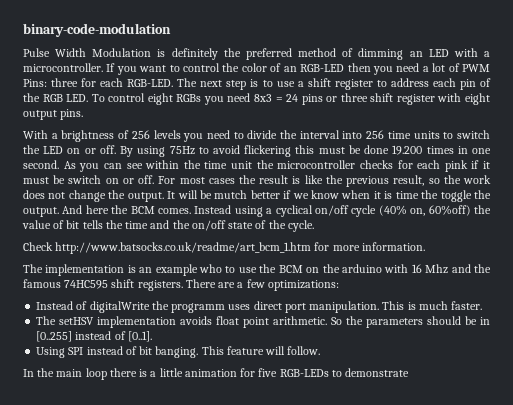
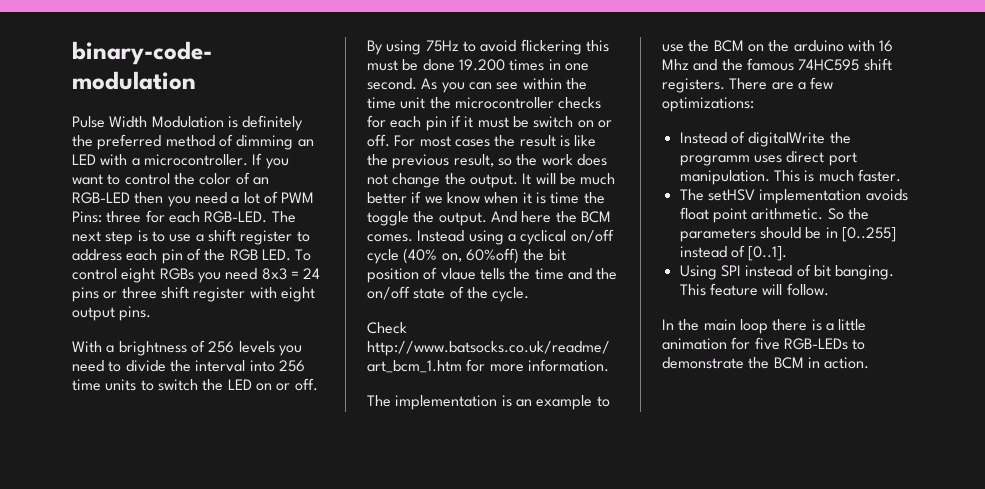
- As you can see within the time unit the microcontroller checks for each pink if it must be switch on or off.
+ As you can see within the time unit the microcontroller checks for each pin if it must be switch on or off.
- It will be mutch better if we know when it is time the toggle the output.
+ It will be much better if we know when it is time the toggle the output.
- Instead using a cyclical on/off cycle (40% on, 60%off) the value of bit tells the time and the on/off state of the cycle.
+ Instead using a cyclical on/off cycle (40% on, 60%off) the bit position of vlaue tells the time and the on/off state of the cycle.
- The implementation is an example who to use the BCM on the arduino with 16 Mhz and the famous 74HC595 shift registers.
+ The implementation is an example to use the BCM on the arduino with 16 Mhz and the famous 74HC595 shift registers.
- In the main loop there is a little animation for five RGB-LEDs to demonstrate
+ In the main loop there is a little animation for five RGB-LEDs to demonstrate the BCM in action.

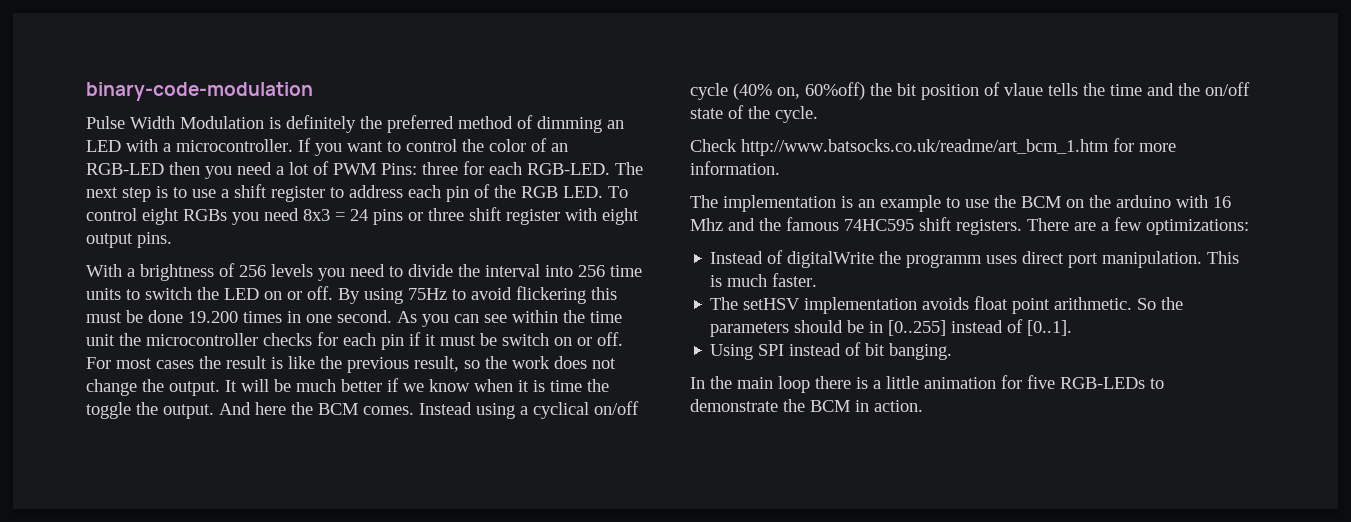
- This feature will follow.

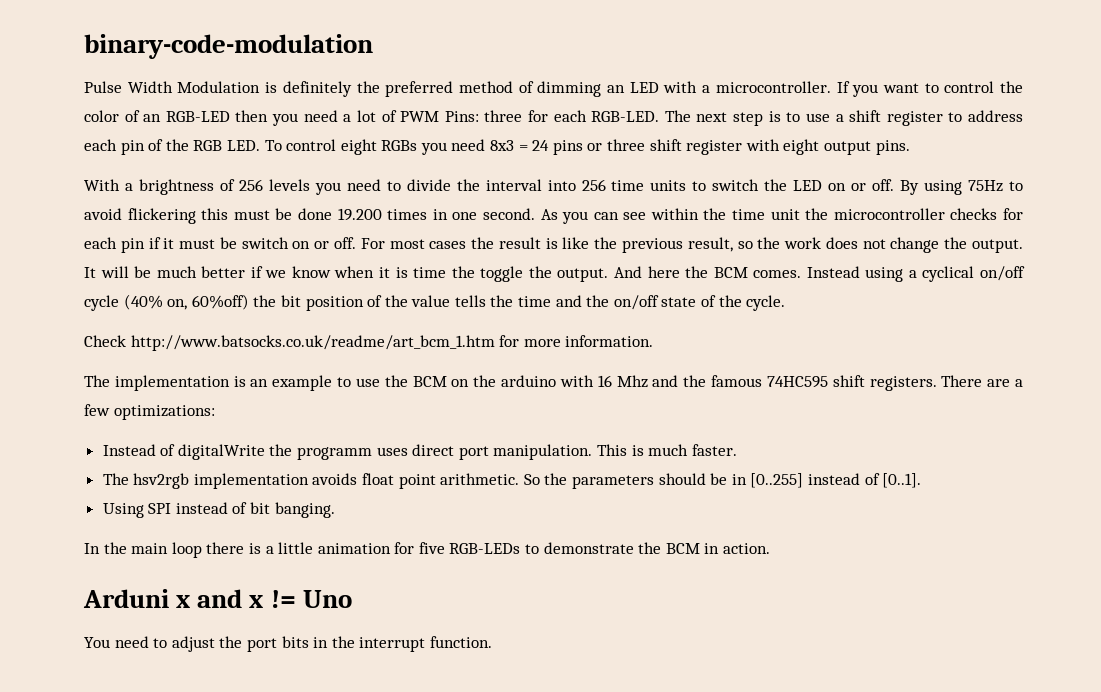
- Instead using a cyclical on/off cycle (40% on, 60%off) the bit position of vlaue tells the time and the on/off state of the cycle.
+ Instead using a cyclical on/off cycle (40% on, 60%off) the bit position of the value tells the time and the on/off state of the cycle.
- The setHSV implementation avoids float point arithmetic.
+ The hsv2rgb implementation avoids float point arithmetic.
+ Arduni x and x != Uno
+ You need to adjust the port bits in the interrupt function.

